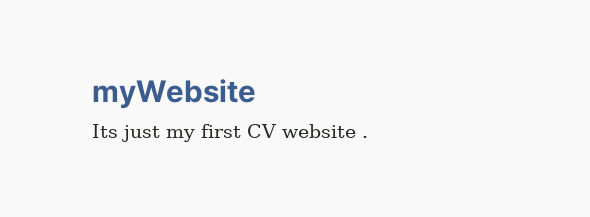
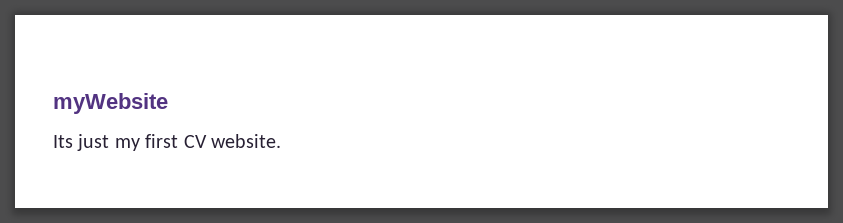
- Its just my first CV website .
+ Its just my first CV website.

